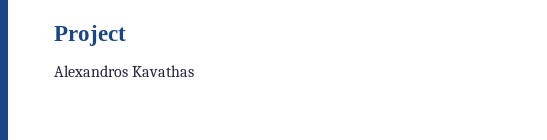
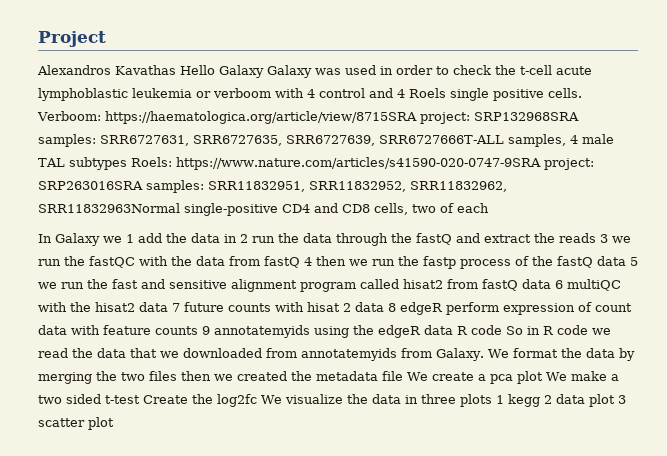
- Alexandros Kavathas
+ Alexandros Kavathas Hello Galaxy Galaxy was used in order to check the t-cell acute lymphoblastic leukemia or verboom with 4 control and 4 Roels single positive cells. Verboom: https://haematologica.org/article/view/8715SRA project: SRP132968SRA samples: SRR6727631, SRR6727635, SRR6727639, SRR6727666T-ALL samples, 4 male TAL subtypes Roels: https://www.nature.com/articles/s41590-020-0747-9SRA project: SRP263016SRA samples: SRR11832951, SRR11832952, SRR11832962, SRR11832963Normal single-positive CD4 and CD8 cells, two of each
+ In Galaxy we 1 add the data in 2 run the data through the fastQ and extract the reads 3 we run the fastQC with the data from fastQ 4 then we run the fastp process of the fastQ data 5 we run the fast and sensitive alignment program called hisat2 from fastQ data 6 multiQC with the hisat2 data 7 future counts with hisat 2 data 8 edgeR perform expression of count data with feature counts 9 annotatemyids using the edgeR data R code So in R code we read the data that we downloaded from annotatemyids from Galaxy. We format the data by merging the two files then we created the metadata file We create a pca plot We make a two sided t-test Create the log2fc We visualize the data in three plots 1 kegg 2 data plot 3 scatter plot

